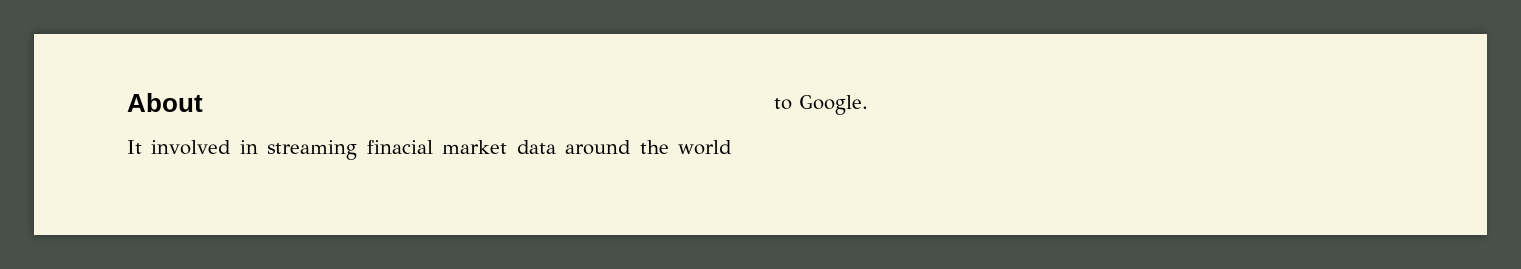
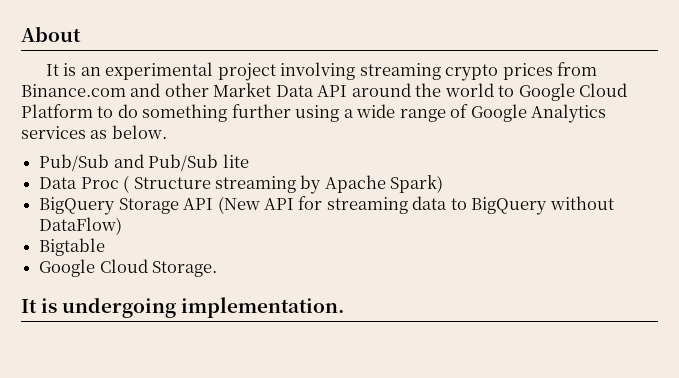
- It involved in streaming finacial market data around the world to Google.
+ It is an experimental project involving streaming crypto prices from Binance.com and other Market Data API around the world to Google Cloud Platform to do something further using a wide range of Google Analytics services as below.
+ Pub/Sub and Pub/Sub lite
+ Data Proc ( Structure streaming by Apache Spark)
+ BigQuery Storage API (New API for streaming data to BigQuery without DataFlow)
+ Bigtable
+ Google Cloud Storage.
+ It is undergoing implementation.

